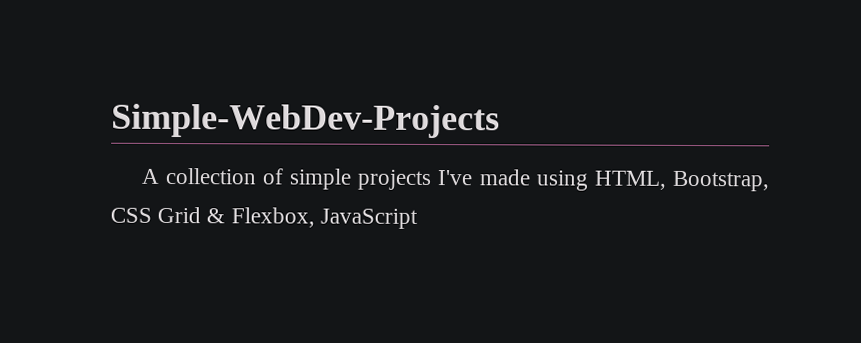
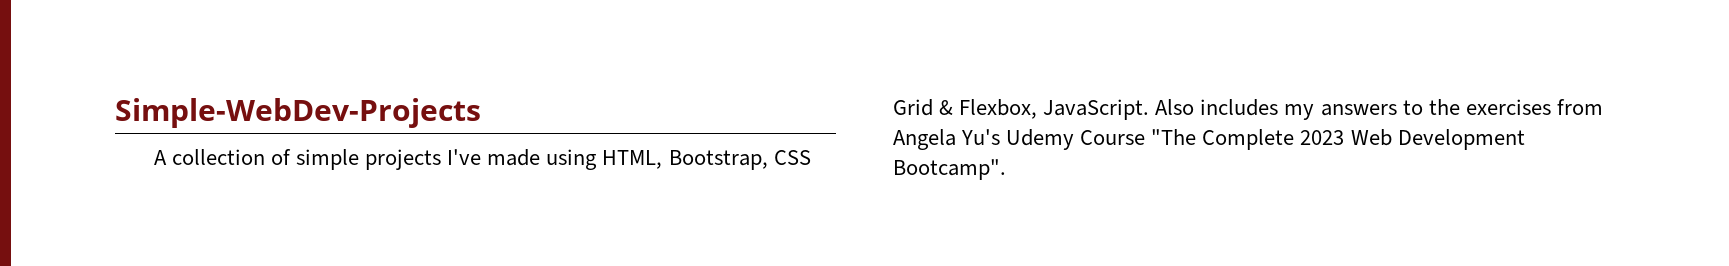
- A collection of simple projects I've made using HTML, Bootstrap, CSS Grid & Flexbox, JavaScript
+ A collection of simple projects I've made using HTML, Bootstrap, CSS Grid & Flexbox, JavaScript. Also includes my answers to the exercises from Angela Yu's Udemy Course "The Complete 2023 Web Development Bootcamp".

